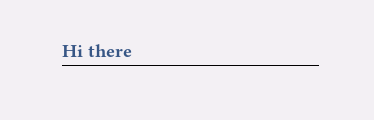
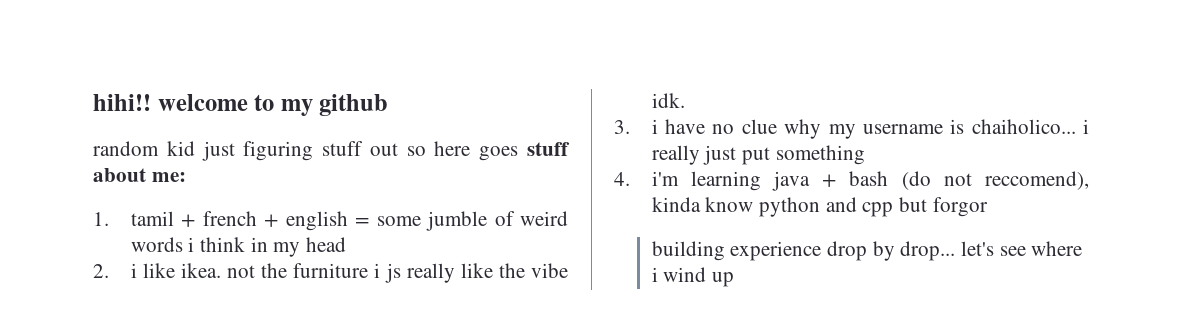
- Hi there
+ hihi!! welcome to my github
+ random kid just figuring stuff out so here goes stuff about me:
+ 1. tamil + french + english = some jumble of weird words i think in my head
+ 2. i like ikea. not the furniture i js really like the vibe idk.
+ 3. i have no clue why my username is chaiholico... i really just put something
+ 4. i'm learning java + bash (do not reccomend), kinda know python and cpp but forgor
+ building experience drop by drop... let's see where i wind up

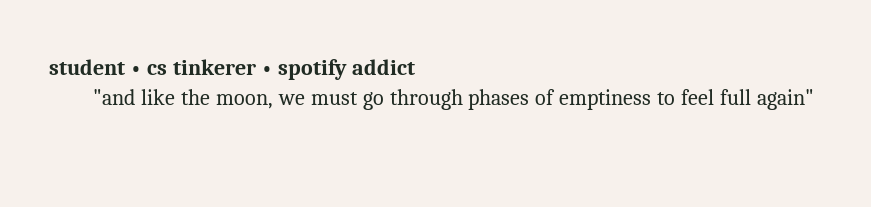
- hihi!! welcome to my github
- random kid just figuring stuff out so here goes stuff about me:
- 1. tamil + french + english = some jumble of weird words i think in my head
- 2. i like ikea. not the furniture i js really like the vibe idk.
- 3. i have no clue why my username is chaiholico... i really just put something
- 4. i'm learning java + bash (do not reccomend), kinda know python and cpp but forgor
- building experience drop by drop... let's see where i wind up
+ student • cs tinkerer • spotify addict
+ "and like the moon, we must go through phases of emptiness to feel full again"

